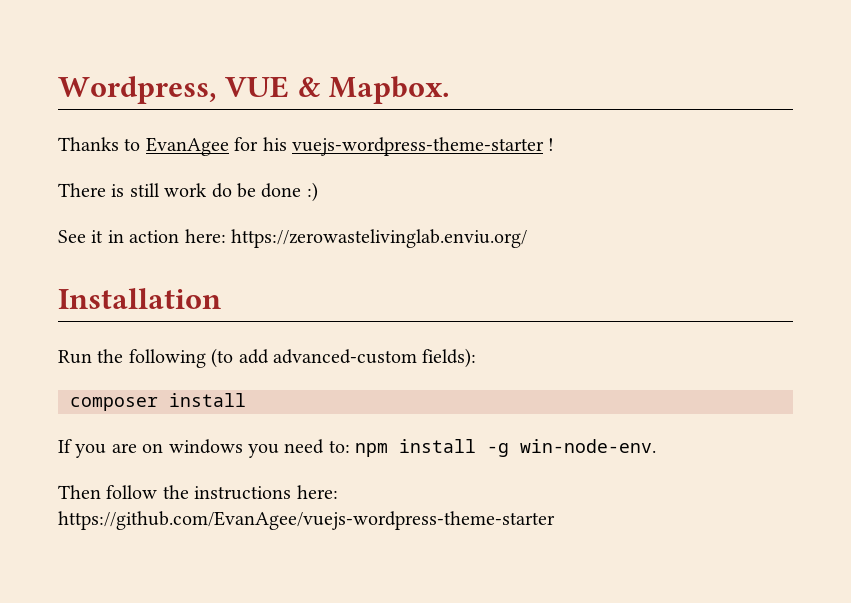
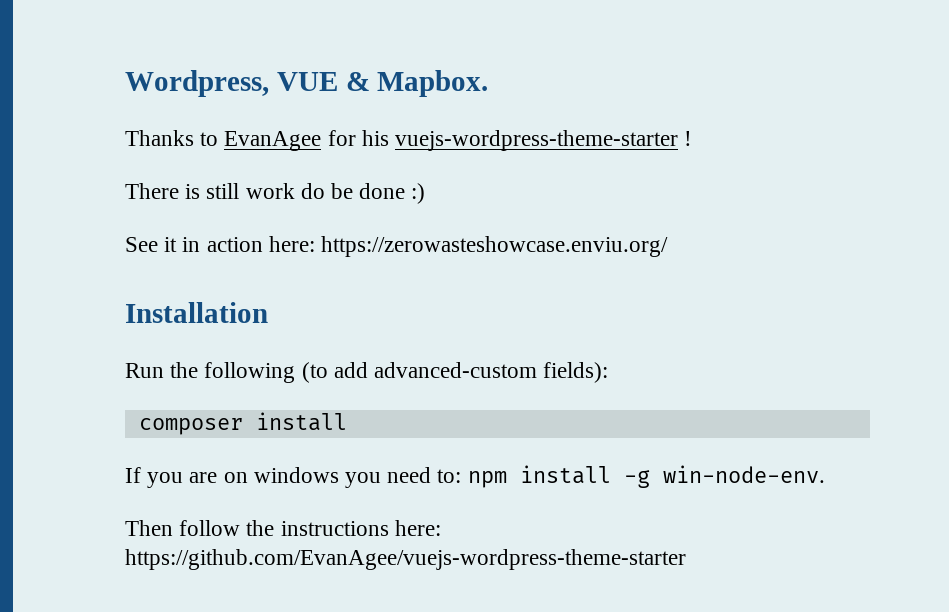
- See it in action here: https://zerowastelivinglab.enviu.org/
+ See it in action here: https://zerowasteshowcase.enviu.org/

